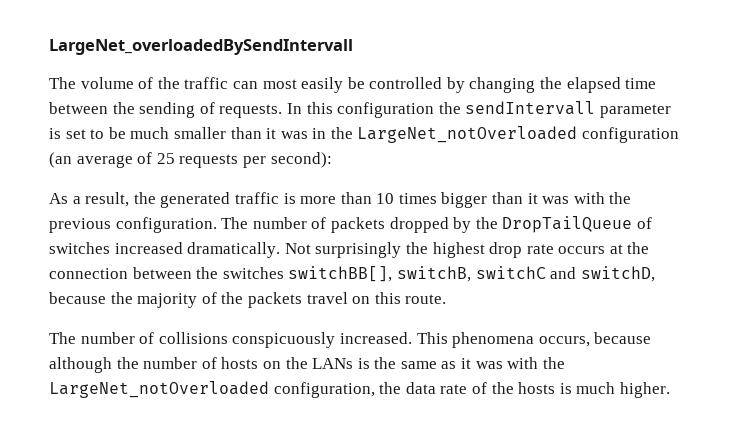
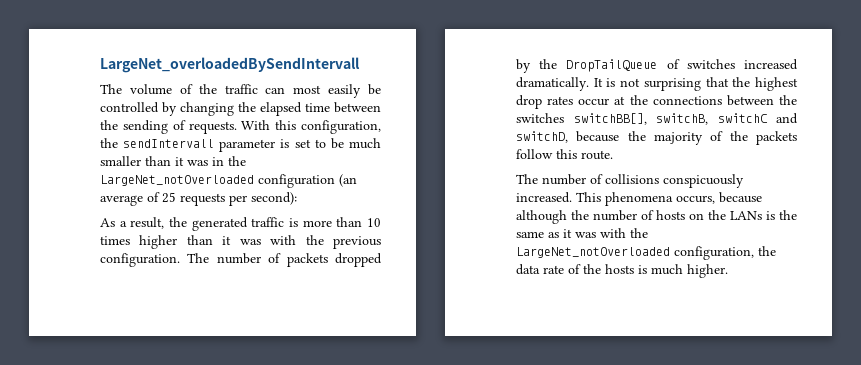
- In this configuration the sendIntervall parameter is set to be much smaller than it was in the LargeNet_notOverloaded configuration (an average of 25 requests per second):
+ With this configuration, the sendIntervall parameter is set to be much smaller than it was in the LargeNet_notOverloaded configuration (an average of 25 requests per second):
- As a result, the generated traffic is more than 10 times bigger than it was with the previous configuration.
+ As a result, the generated traffic is more than 10 times higher than it was with the previous configuration.
- Not surprisingly the highest drop rate occurs at the connection between the switches switchBB[], switchB, switchC and switchD, because the majority of the packets travel on this route.
+ It is not surprising that the highest drop rates occur at the connections between the switches switchBB[], switchB, switchC and switchD, because the majority of the packets follow this route.

